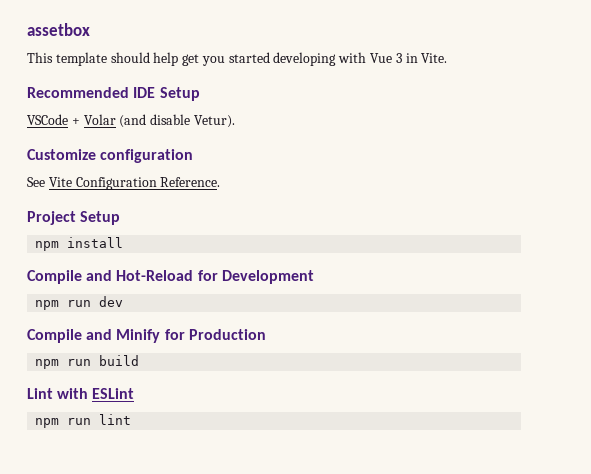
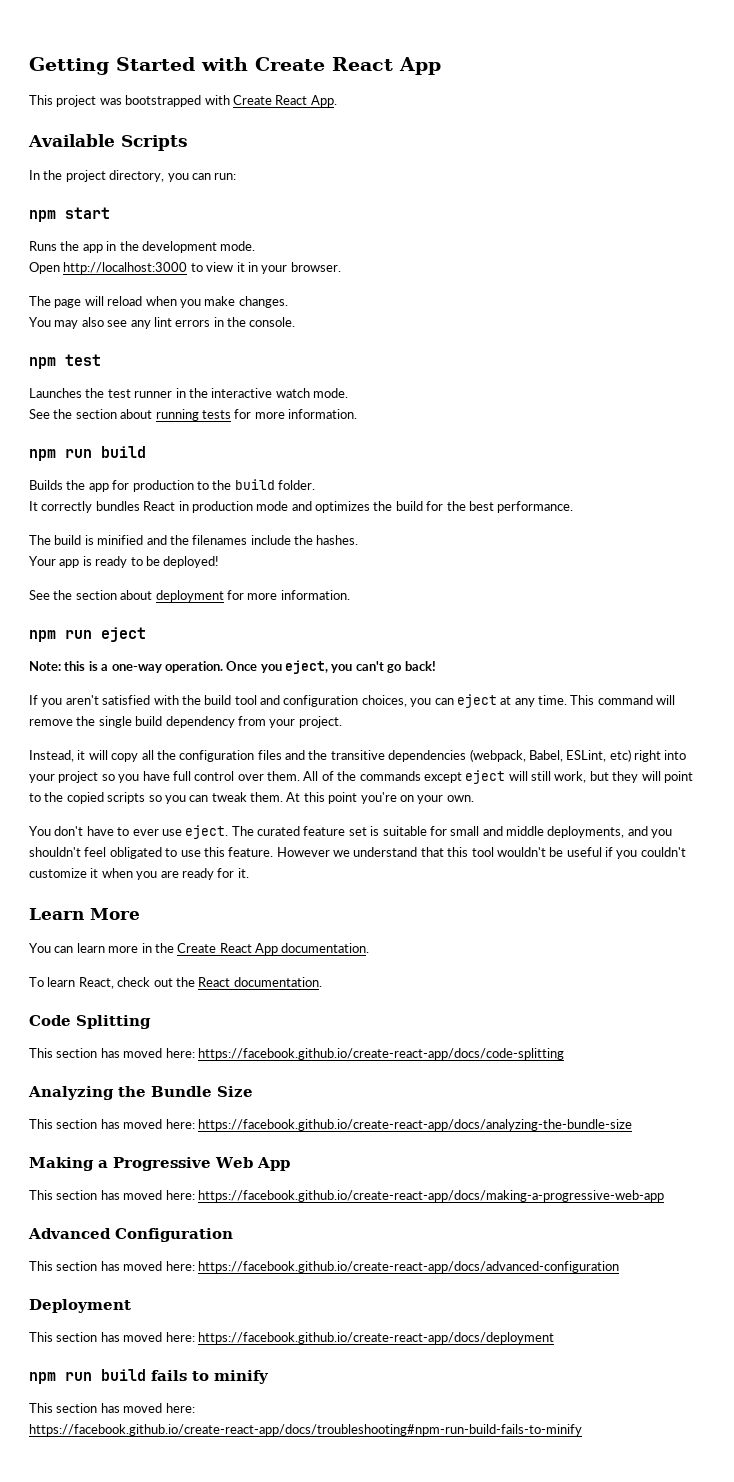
- assetbox
- This template should help get you started developing with Vue 3 in Vite.
- Recommended IDE Setup
- VSCode + Volar (and disable Vetur).
- Customize configuration
- See Vite Configuration Reference.
- Project Setup
- npm install
- Compile and Hot-Reload for Development
- npm run dev
- Compile and Minify for Production
+ Getting Started with Create React App
+ This project was bootstrapped with Create React App.
+ Available Scripts
+ In the project directory, you can run:
+ npm start
+ Runs the app in the development mode.
+ Open http://localhost:3000 to view it in your browser.
+ The page will reload when you make changes.
+ You may also see any lint errors in the console.
+ npm test
+ Launches the test runner in the interactive watch mode.
+ See the section about running tests for more information.
  npm run build
- Lint with ESLint
- npm run lint
+ Builds the app for production to the build folder.
+ It correctly bundles React in production mode and optimizes the build for the best performance.
+ The build is minified and the filenames include the hashes.
+ Your app is ready to be deployed!
+ See the section about deployment for more information.
+ npm run eject
+ Note: this is a one-way operation. Once you eject, you can't go back!
+ If you aren't satisfied with the build tool and configuration choices, you can eject at any time. This command will remove the single build dependency from your project.
+ Instead, it will copy all the configuration files and the transitive dependencies (webpack, Babel, ESLint, etc) right into your project so you have full control over them. All of the commands except eject will still work, but they will point to the copied scripts so you can tweak them. At this point you're on your own.
+ You don't have to ever use eject. The curated feature set is suitable for small and middle deployments, and you shouldn't feel obligated to use this feature. However we understand that this tool wouldn't be useful if you couldn't customize it when you are ready for it.
+ Learn More
+ You can learn more in the Create React App documentation.
+ To learn React, check out the React documentation.
+ Code Splitting
+ This section has moved here: https://facebook.github.io/create-react-app/docs/code-splitting
+ Analyzing the Bundle Size
+ This section has moved here: https://facebook.github.io/create-react-app/docs/analyzing-the-bundle-size
+ Making a Progressive Web App
+ This section has moved here: https://facebook.github.io/create-react-app/docs/making-a-progressive-web-app
+ Advanced Configuration
+ This section has moved here: https://facebook.github.io/create-react-app/docs/advanced-configuration
+ Deployment
+ This section has moved here: https://facebook.github.io/create-react-app/docs/deployment
+ npm run build fails to minify
+ This section has moved here: https://facebook.github.io/create-react-app/docs/troubleshooting#npm-run-build-fails-to-minify

